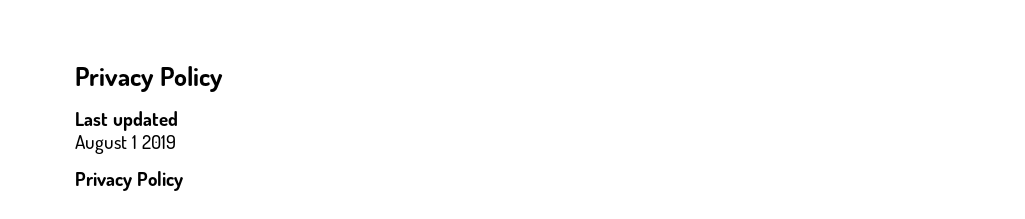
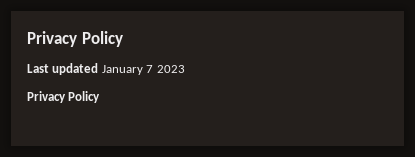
- Last updated
- August 1 2019
+ Last updated January 7 2023

